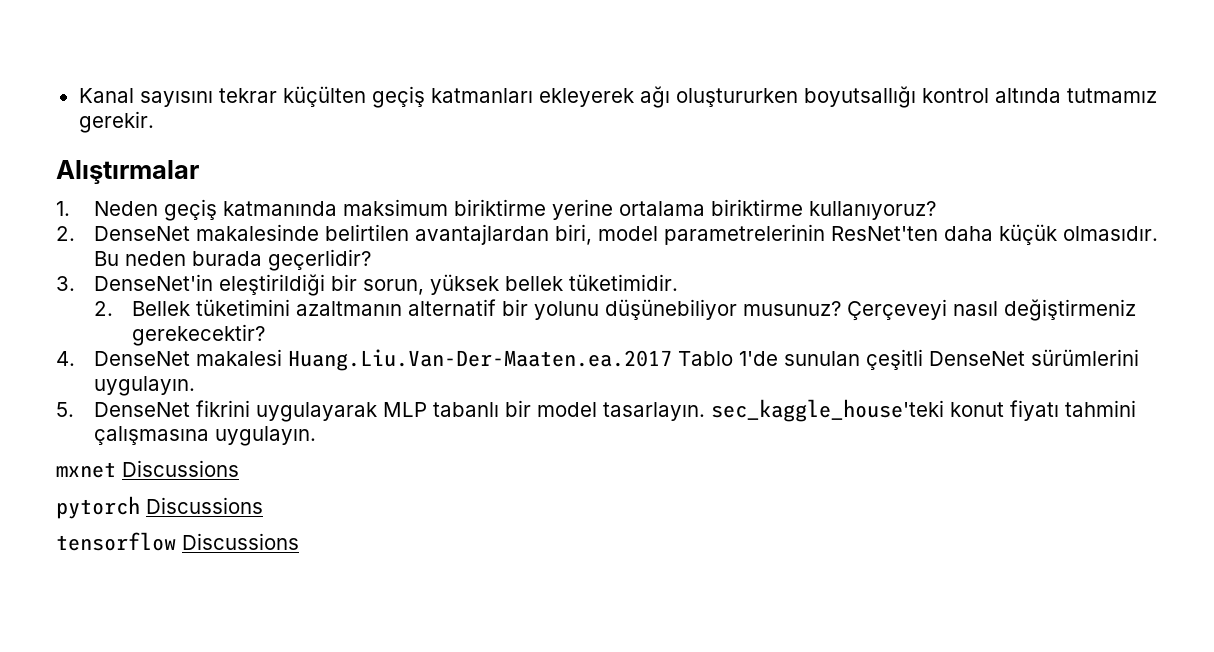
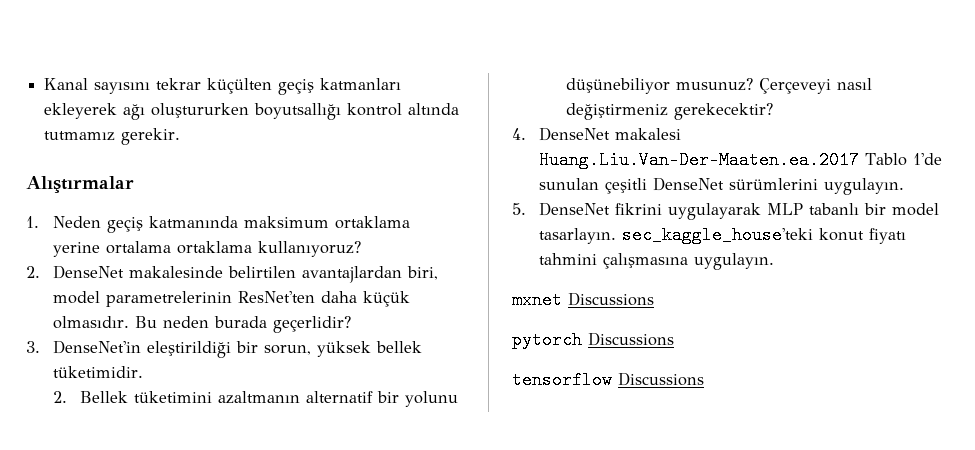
- 1. Neden geçiş katmanında maksimum biriktirme yerine ortalama biriktirme kullanıyoruz?
+ 1. Neden geçiş katmanında maksimum ortaklama yerine ortalama ortaklama kullanıyoruz?

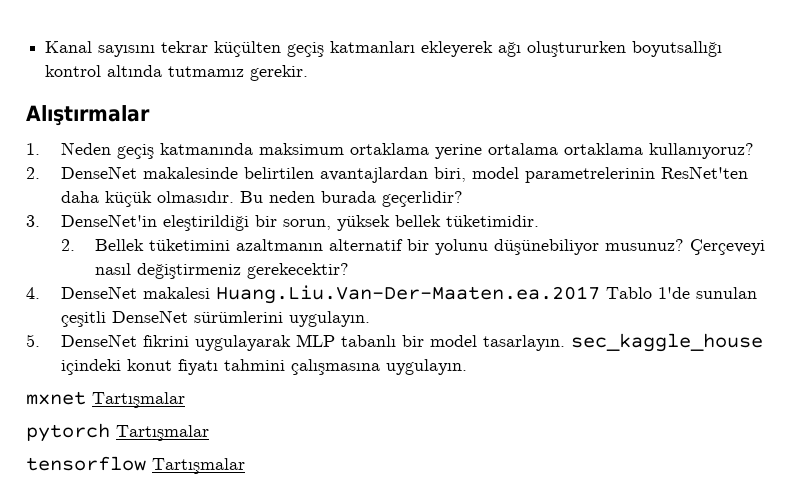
- 5. DenseNet fikrini uygulayarak MLP tabanlı bir model tasarlayın. sec_kaggle_house'teki konut fiyatı tahmini çalışmasına uygulayın.
+ 5. DenseNet fikrini uygulayarak MLP tabanlı bir model tasarlayın. sec_kaggle_house içindeki konut fiyatı tahmini çalışmasına uygulayın.
- mxnet Discussions
+ mxnet Tartışmalar
- pytorch Discussions
+ pytorch Tartışmalar
- tensorflow Discussions
+ tensorflow Tartışmalar

